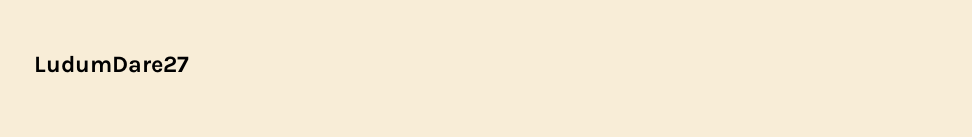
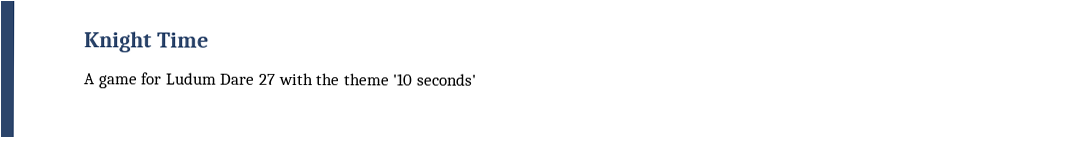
- LudumDare27
+ Knight Time
+ A game for Ludum Dare 27 with the theme '10 seconds'

